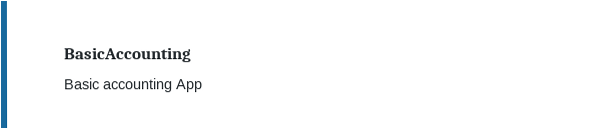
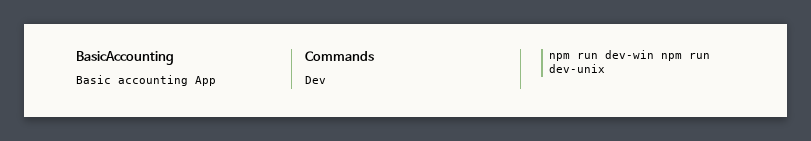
+ Commands
+ Dev
+ npm run dev-win npm run dev-unix

